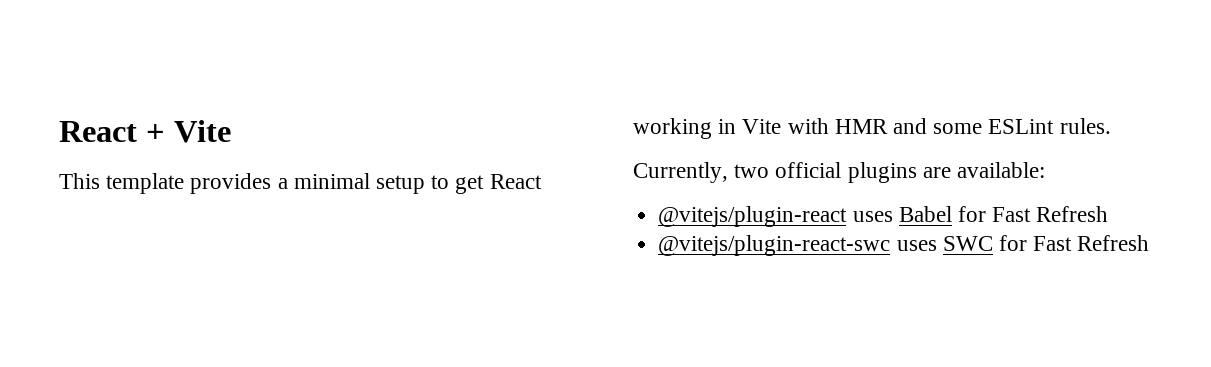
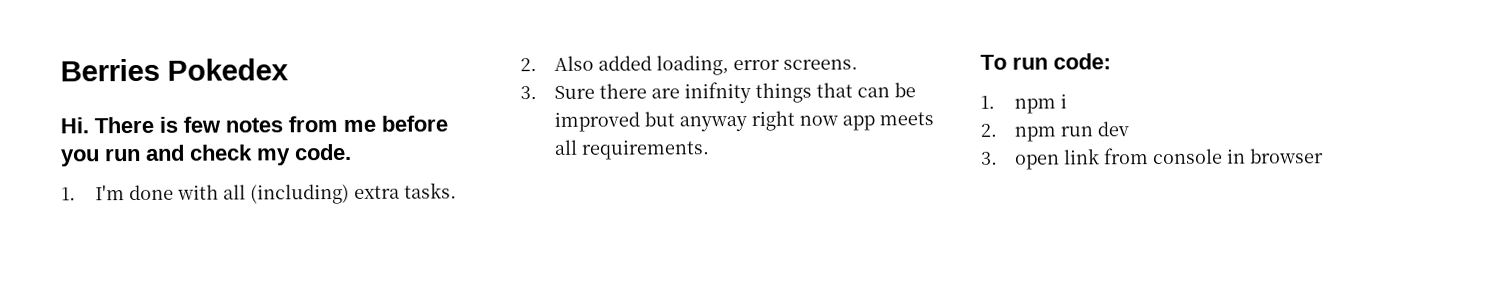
- React + Vite
- This template provides a minimal setup to get React working in Vite with HMR and some ESLint rules.
- Currently, two official plugins are available:
- @vitejs/plugin-react uses Babel for Fast Refresh
- @vitejs/plugin-react-swc uses SWC for Fast Refresh
+ Berries Pokedex
+ Hi. There is few notes from me before you run and check my code.
+ 1. I'm done with all (including) extra tasks.
+ 2. Also added loading, error screens.
+ 3. Sure there are inifnity things that can be improved but anyway right now app meets all requirements.
+ To run code:
+ 1. npm i
+ 2. npm run dev
+ 3. open link from console in browser

